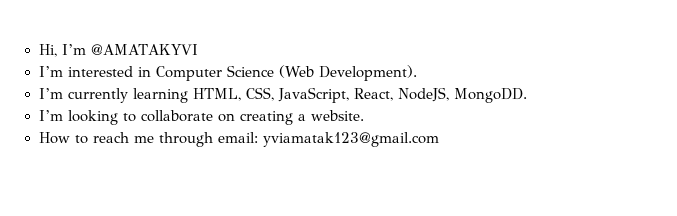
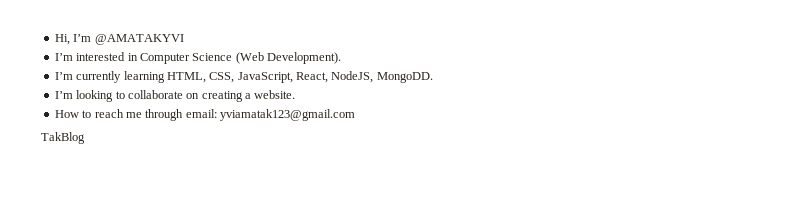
+ TakBlog

